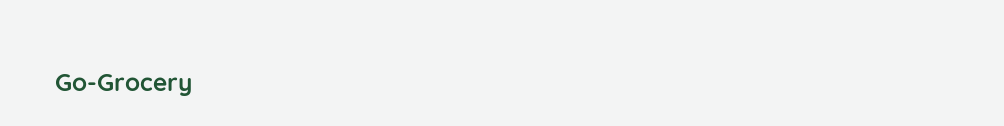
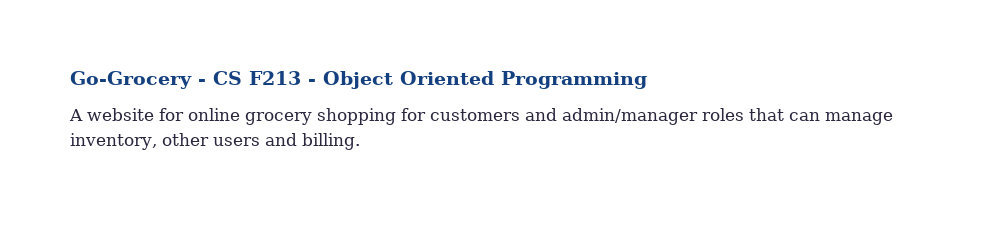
- Go-Grocery
+ Go-Grocery - CS F213 - Object Oriented Programming
+ A website for online grocery shopping for customers and admin/manager roles that can manage inventory, other users and billing.

